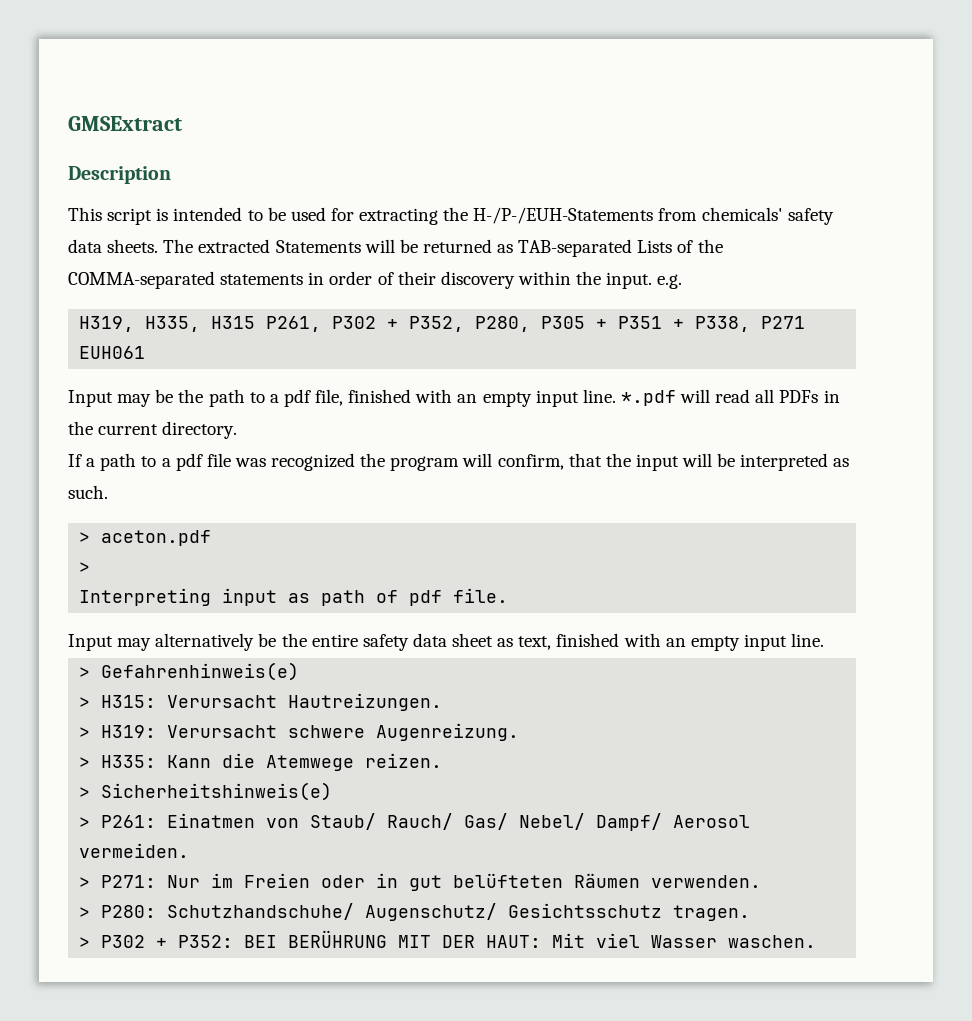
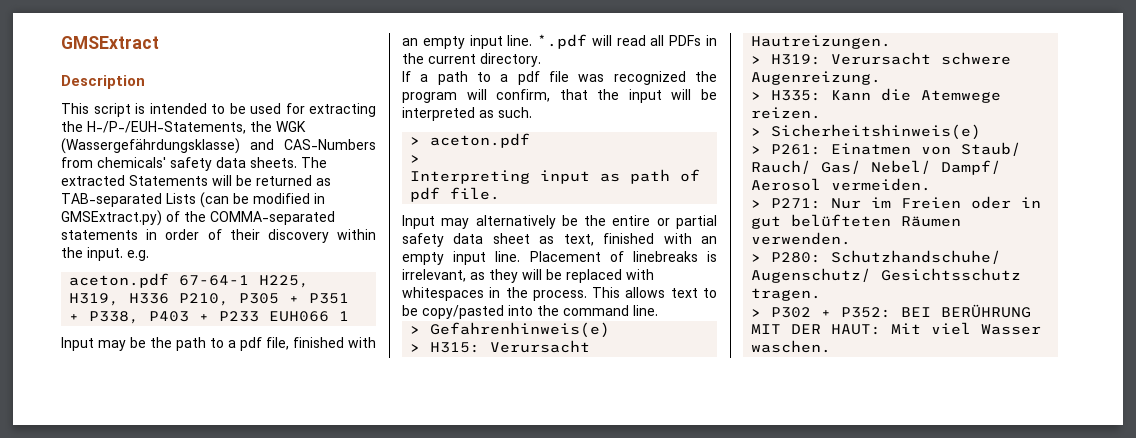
- This script is intended to be used for extracting the H-/P-/EUH-Statements from chemicals' safety data sheets.
+ This script is intended to be used for extracting the H-/P-/EUH-Statements, the WGK (Wassergefährdungsklasse) and CAS-Numbers from chemicals' safety data sheets.
- The extracted Statements will be returned as TAB-separated Lists of the COMMA-separated statements in order of their discovery within the input. e.g.
+ The extracted Statements will be returned as TAB-separated Lists (can be modified in GMSExtract.py) of the COMMA-separated statements in order of their discovery within the input. e.g.
- H319, H335, H315 P261, P302 + P352, P280, P305 + P351 + P338, P271 EUH061
+ aceton.pdf 67-64-1 H225, H319, H336 P210, P305 + P351 + P338, P403 + P233 EUH066 1
- Input may alternatively be the entire safety data sheet as text, finished with an empty input line.
+ Input may alternatively be the entire or partial safety data sheet as text, finished with an empty input line. Placement of linebreaks is irrelevant, as they will be replaced with whitespaces in the process. This allows text to be copy/pasted into the command line.

